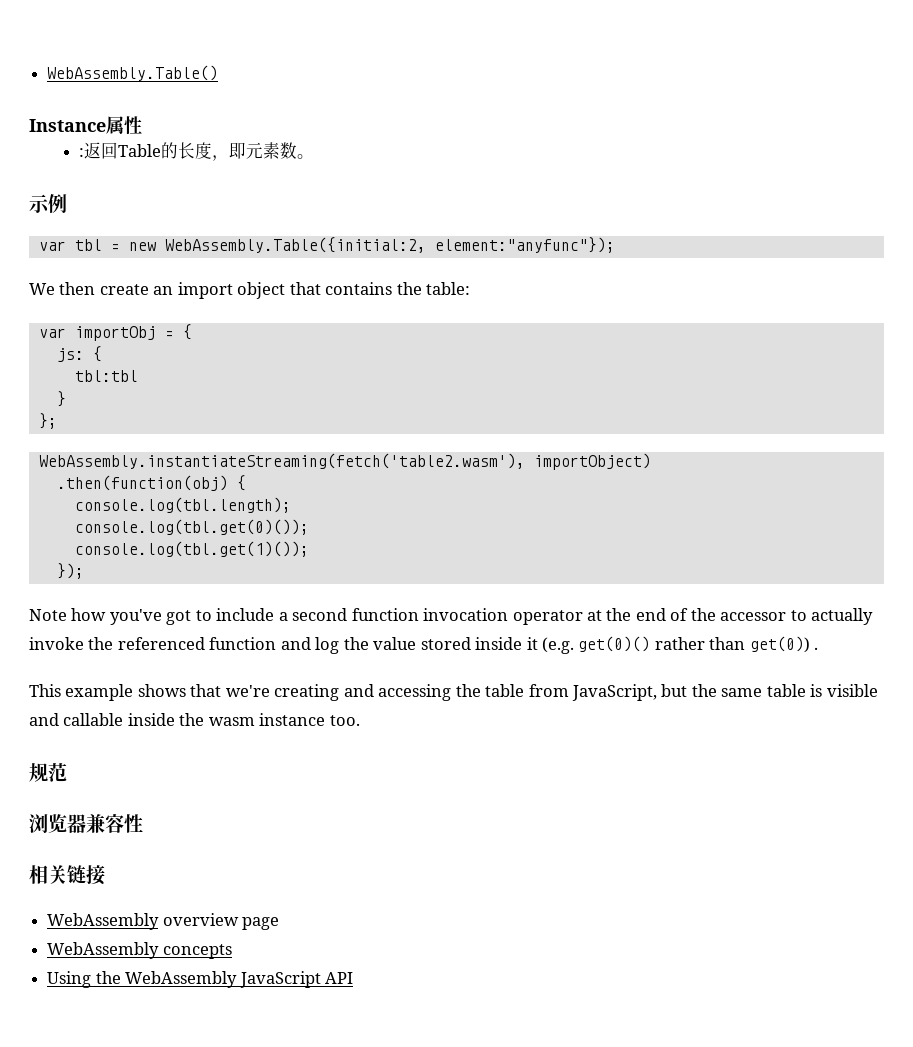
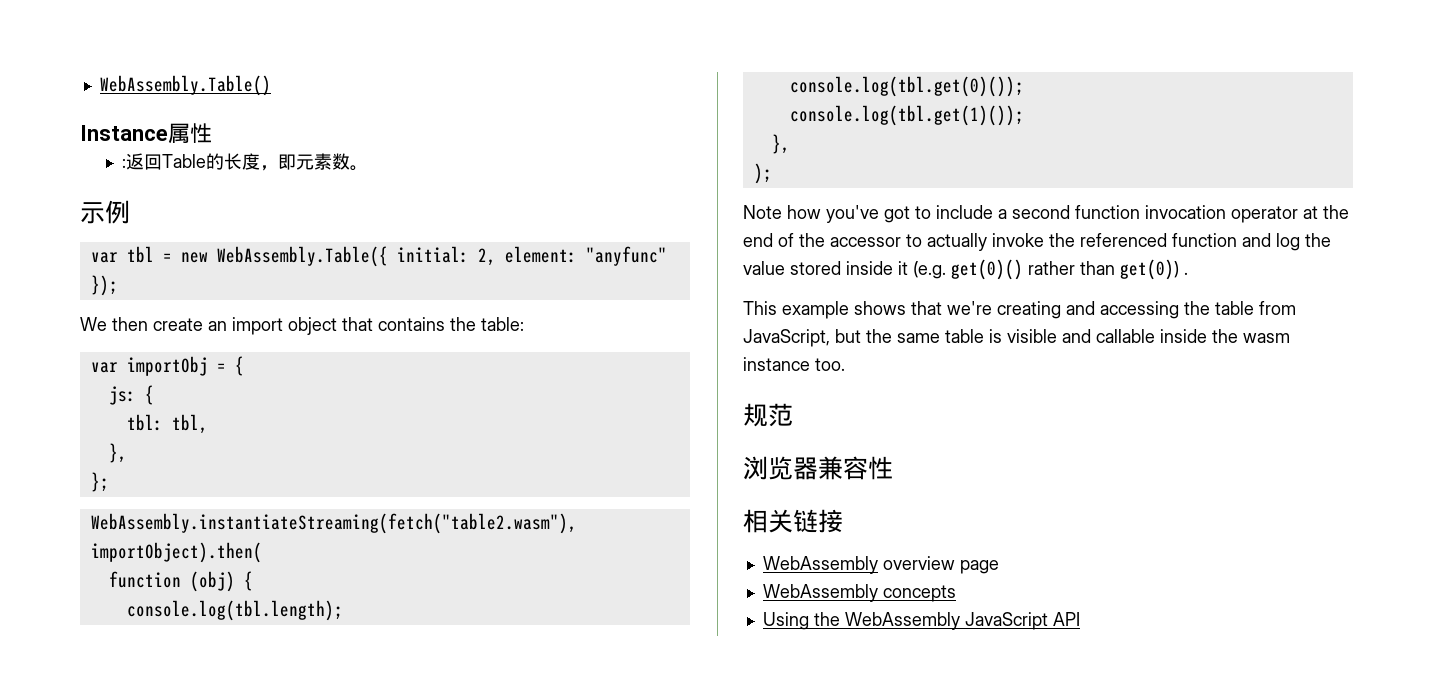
- var tbl = new WebAssembly.Table({initial:2, element:"anyfunc"});
+ var tbl = new WebAssembly.Table({ initial: 2, element: "anyfunc" });
- tbl:tbl
- }
+ tbl: tbl,
+ },
  };
- WebAssembly.instantiateStreaming(fetch('table2.wasm'), importObject)
- .then(function(obj) {
+ WebAssembly.instantiateStreaming(fetch("table2.wasm"), importObject).then(
+ function (obj) {
  console.log(tbl.get(1)());
- });
+ },
+ );

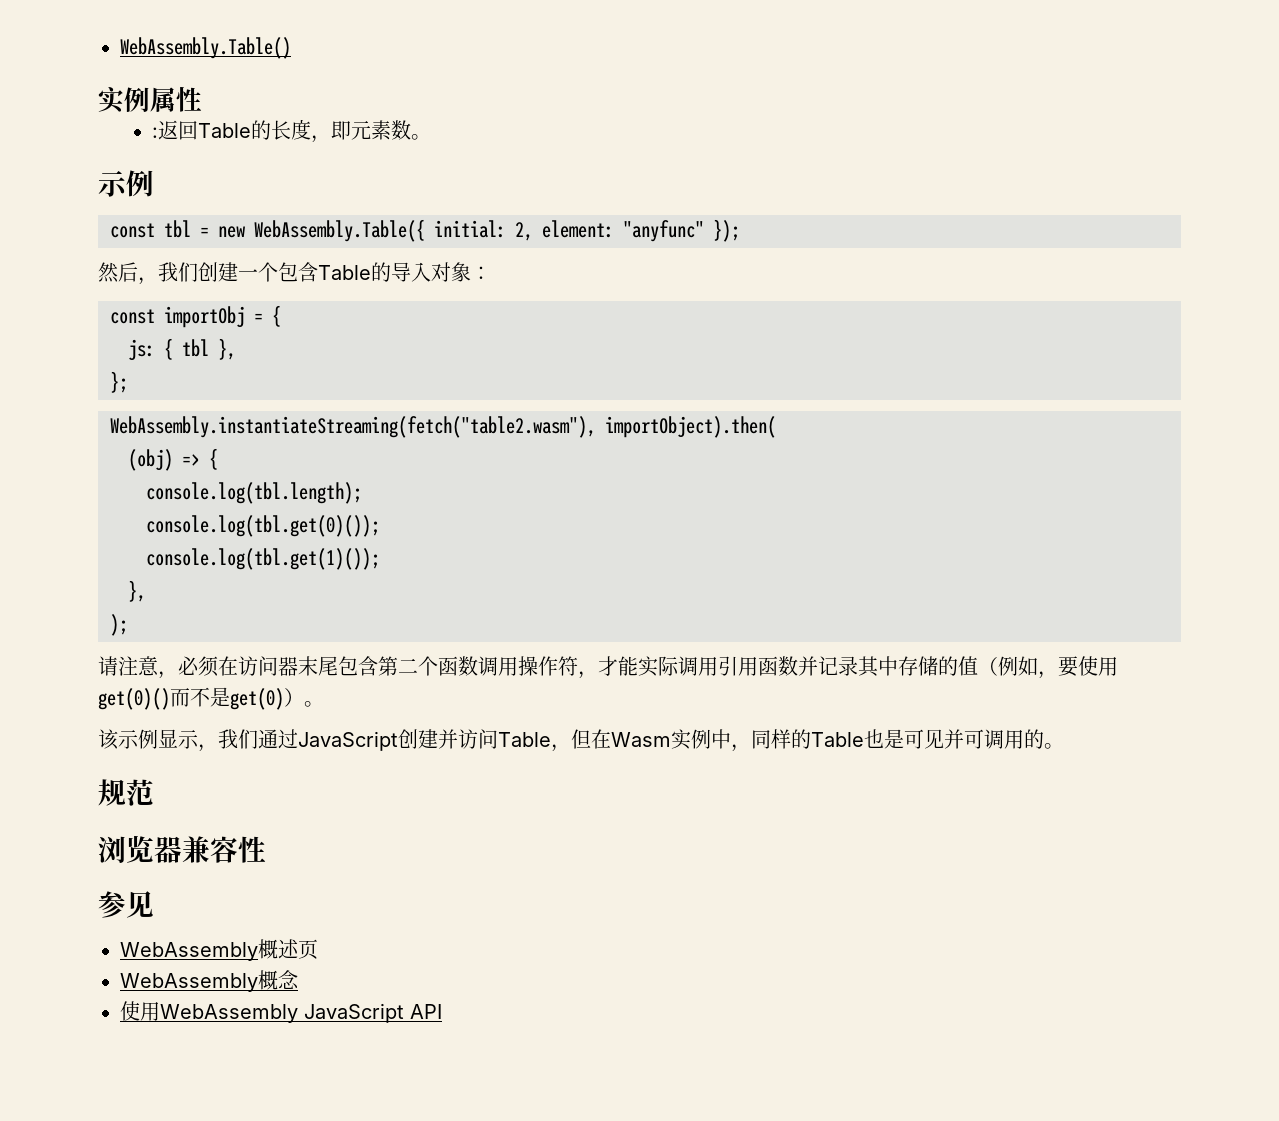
- Instance属性
+ 实例属性
- var tbl = new WebAssembly.Table({ initial: 2, element: "anyfunc" });
+ const tbl = new WebAssembly.Table({ initial: 2, element: "anyfunc" });
- We then create an import object that contains the table:
- var importObj = {
+ 然后，我们创建一个包含Table的导入对象：
+ const importObj = {
- js: {
- tbl: tbl,
- },
+ js: { tbl },
- function (obj) {
+ (obj) => {
- Note how you've got to include a second function invocation operator at the end of the accessor to actually invoke the referenced function and log the value stored inside it (e.g. get(0)() rather than get(0)) .
- This example shows that we're creating and accessing the table from JavaScript, but the same table is visible and callable inside the wasm instance too.
+ 请注意，必须在访问器末尾包含第二个函数调用操作符，才能实际调用引用函数并记录其中存储的值（例如，要使用get(0)()而不是get(0)）。
+ 该示例显示，我们通过JavaScript创建并访问Table，但在Wasm实例中，同样的Table也是可见并可调用的。
- 相关链接
- WebAssembly overview page
- WebAssembly concepts
- Using the WebAssembly JavaScript API
+ 参见
+ WebAssembly概述页
+ WebAssembly概念
+ 使用WebAssembly JavaScript API

